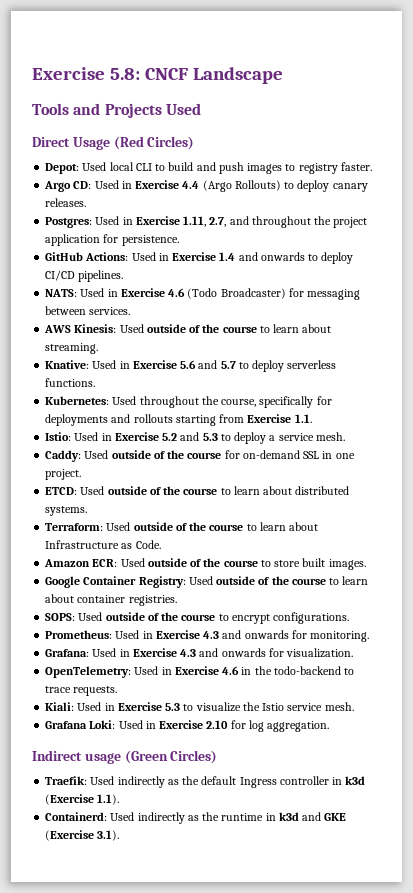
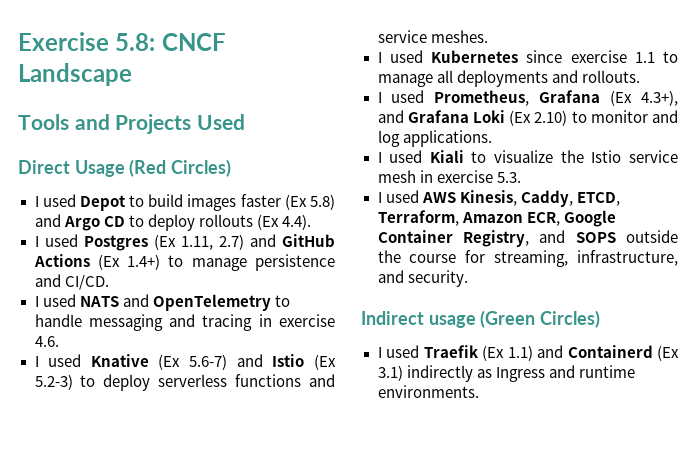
- Depot: Used local CLI to build and push images to registry faster.
- Argo CD: Used in Exercise 4.4 (Argo Rollouts) to deploy canary releases.
- Postgres: Used in Exercise 1.11, 2.7, and throughout the project application for persistence.
- GitHub Actions: Used in Exercise 1.4 and onwards to deploy CI/CD pipelines.
- NATS: Used in Exercise 4.6 (Todo Broadcaster) for messaging between services.
- AWS Kinesis: Used outside of the course to learn about streaming.
- Knative: Used in Exercise 5.6 and 5.7 to deploy serverless functions.
- Kubernetes: Used throughout the course, specifically for deployments and rollouts starting from Exercise 1.1.
- Istio: Used in Exercise 5.2 and 5.3 to deploy a service mesh.
- Caddy: Used outside of the course for on-demand SSL in one project.
- ETCD: Used outside of the course to learn about distributed systems.
- Terraform: Used outside of the course to learn about Infrastructure as Code.
- Amazon ECR: Used outside of the course to store built images.
- Google Container Registry: Used outside of the course to learn about container registries.
- SOPS: Used outside of the course to encrypt configurations.
- Prometheus: Used in Exercise 4.3 and onwards for monitoring.
- Grafana: Used in Exercise 4.3 and onwards for visualization.
- OpenTelemetry: Used in Exercise 4.6 in the todo-backend to trace requests.
- Kiali: Used in Exercise 5.3 to visualize the Istio service mesh.
- Grafana Loki: Used in Exercise 2.10 for log aggregation.
+ I used Depot to build images faster (Ex 5.8) and Argo CD to deploy rollouts (Ex 4.4).
+ I used Postgres (Ex 1.11, 2.7) and GitHub Actions (Ex 1.4+) to manage persistence and CI/CD.
+ I used NATS and OpenTelemetry to handle messaging and tracing in exercise 4.6.
+ I used Knative (Ex 5.6-7) and Istio (Ex 5.2-3) to deploy serverless functions and service meshes.
+ I used Kubernetes since exercise 1.1 to manage all deployments and rollouts.
+ I used Prometheus, Grafana (Ex 4.3+), and Grafana Loki (Ex 2.10) to monitor and log applications.
+ I used Kiali to visualize the Istio service mesh in exercise 5.3.
+ I used AWS Kinesis, Caddy, ETCD, Terraform, Amazon ECR, Google Container Registry, and SOPS outside the course for streaming, infrastructure, and security.
  Indirect usage (Green Circles)
- Traefik: Used indirectly as the default Ingress controller in k3d (Exercise 1.1).
- Containerd: Used indirectly as the runtime in k3d and GKE (Exercise 3.1).
+ I used Traefik (Ex 1.1) and Containerd (Ex 3.1) indirectly as Ingress and runtime environments.

